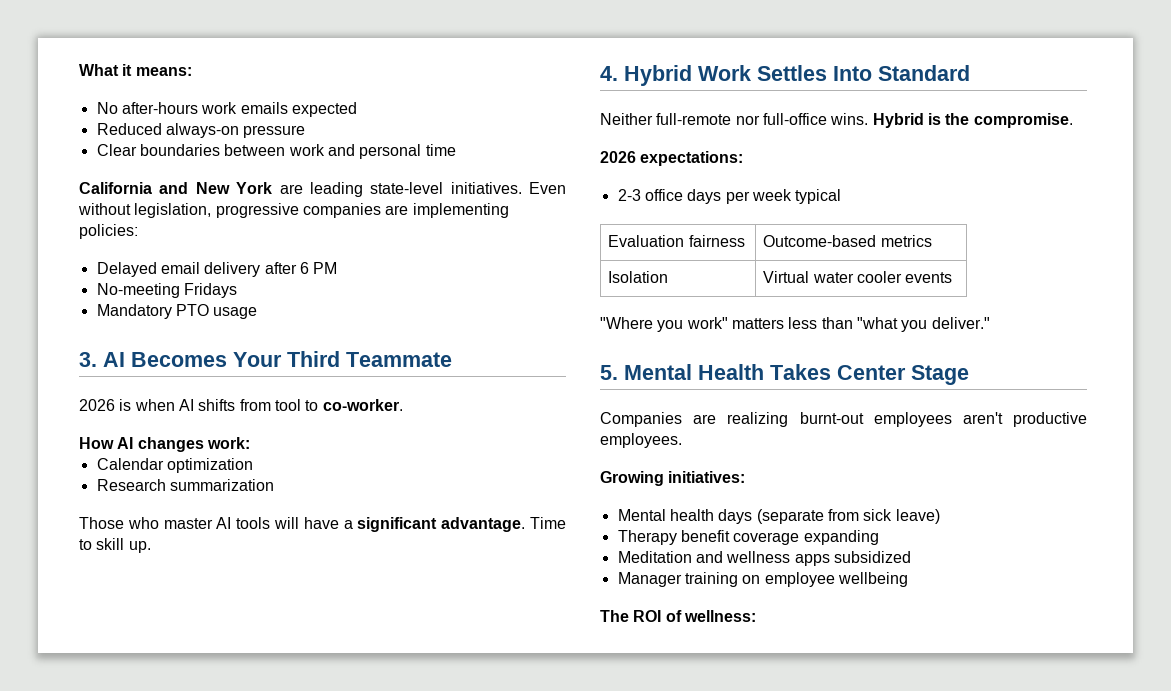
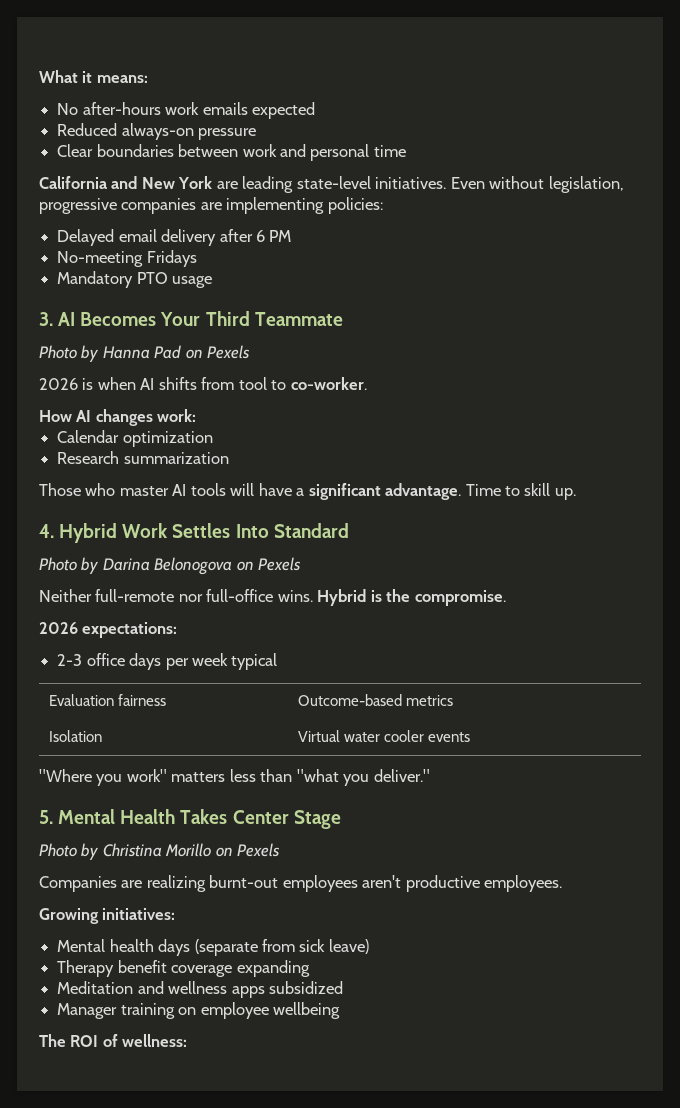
+ Photo by Hanna Pad on Pexels
+ Photo by Darina Belonogova on Pexels
+ Photo by Christina Morillo on Pexels

